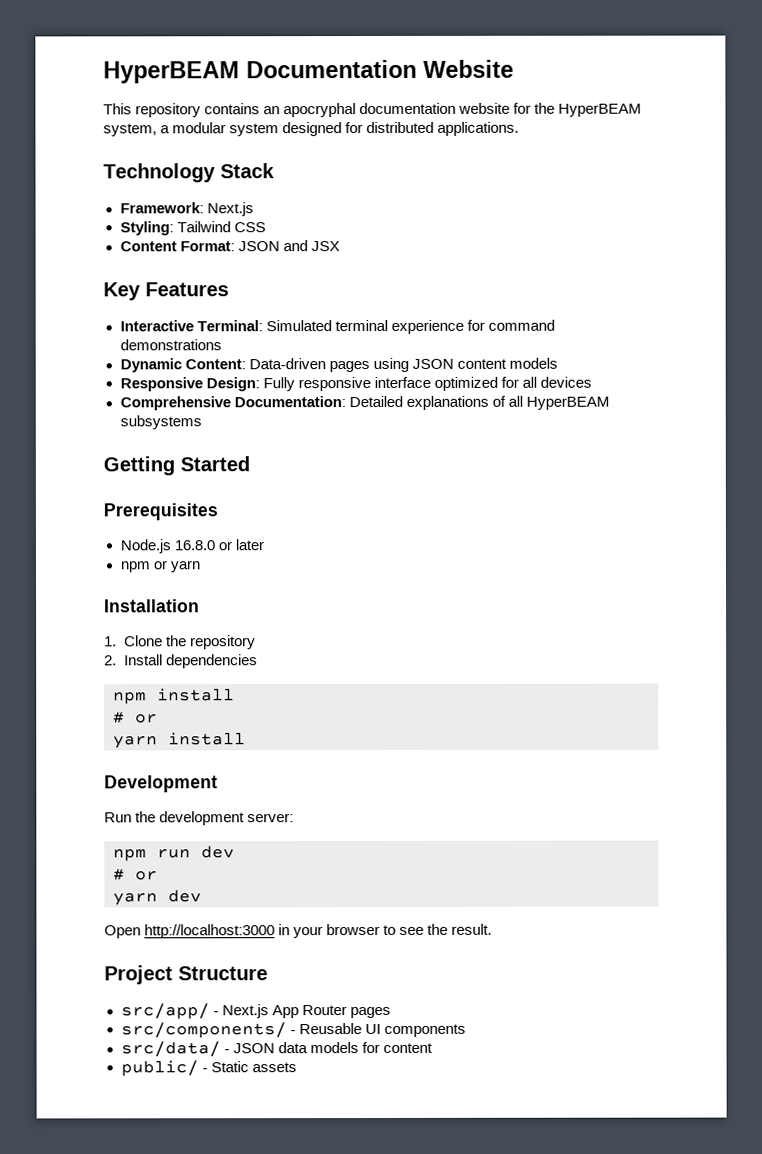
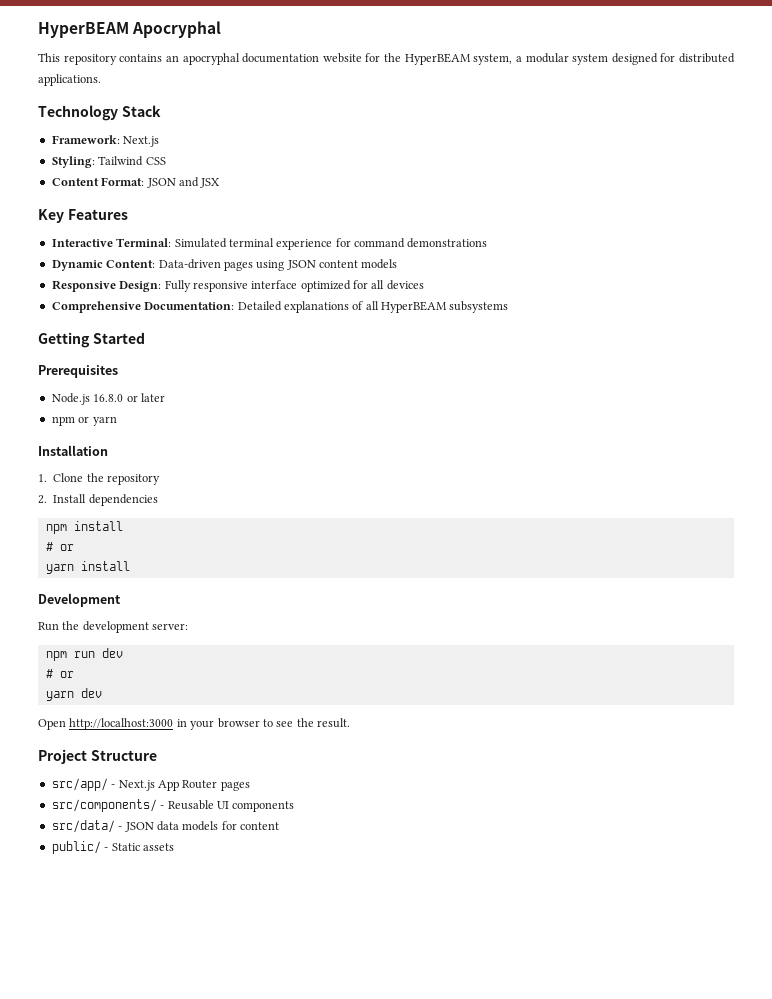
- HyperBEAM Documentation Website
+ HyperBEAM Apocryphal

